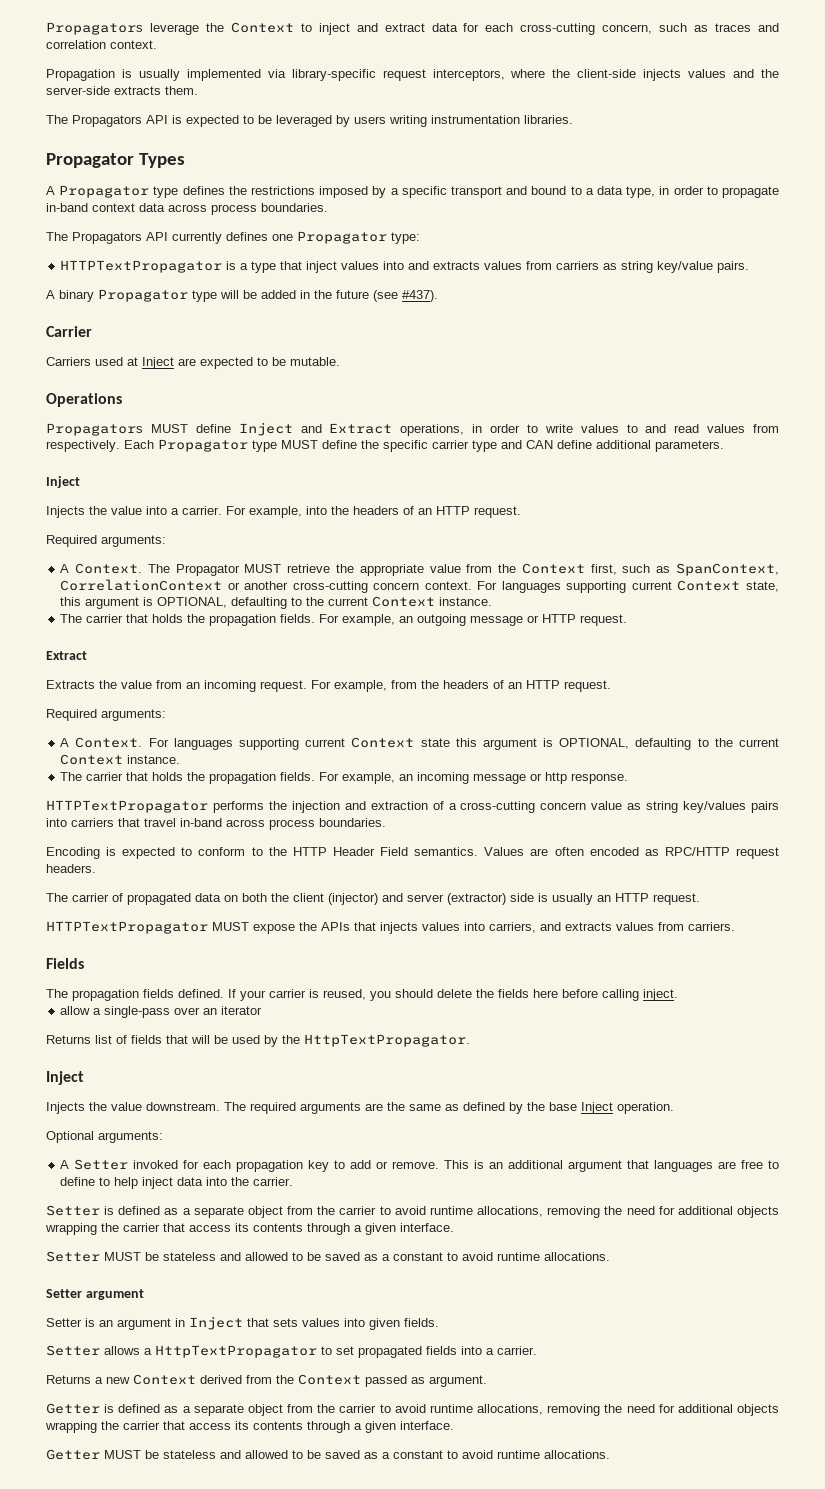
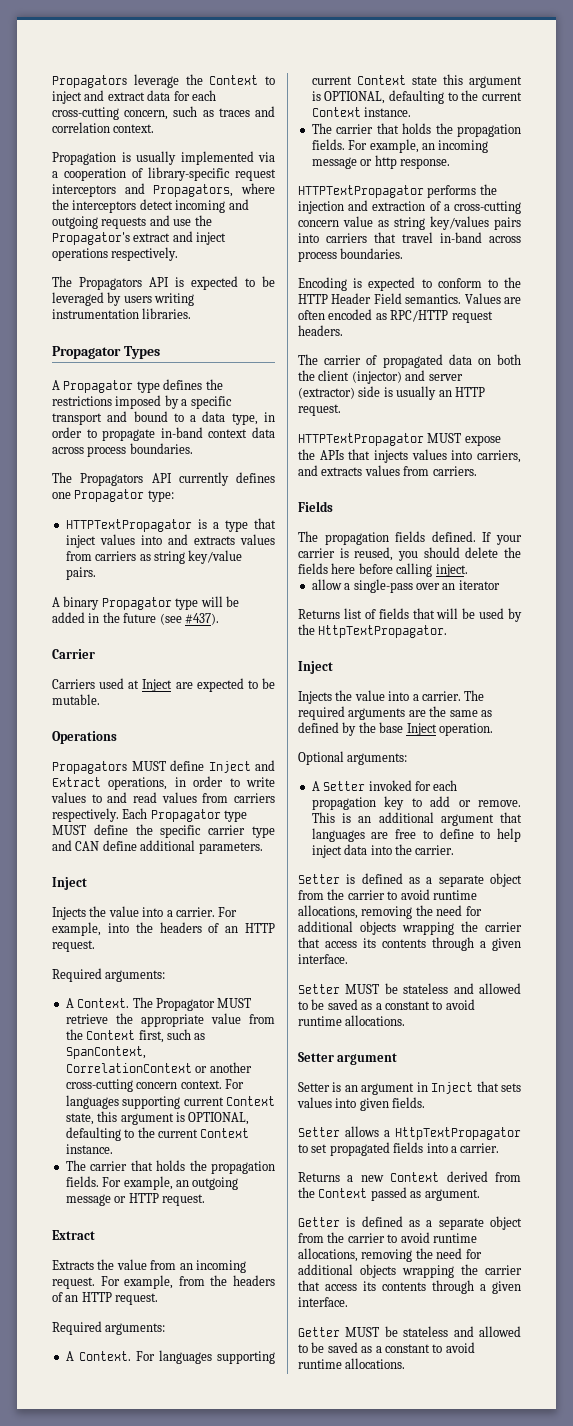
- Propagation is usually implemented via library-specific request interceptors, where the client-side injects values and the server-side extracts them.
+ Propagation is usually implemented via a cooperation of library-specific request interceptors and Propagators, where the interceptors detect incoming and outgoing requests and use the Propagator's extract and inject operations respectively.
- Propagators MUST define Inject and Extract operations, in order to write values to and read values from respectively.
+ Propagators MUST define Inject and Extract operations, in order to write values to and read values from carriers respectively.
  Returns list of fields that will be used by the HttpTextPropagator.
  Inject
- Injects the value downstream.
+ Injects the value into a carrier.

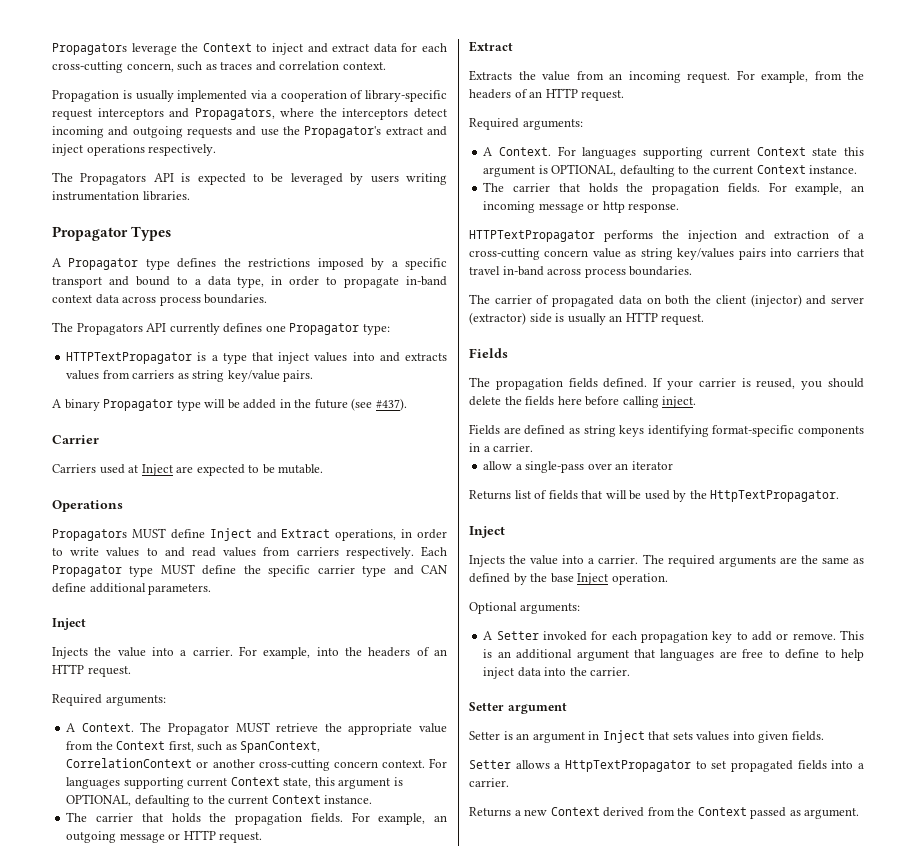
- Encoding is expected to conform to the HTTP Header Field semantics. Values are often encoded as RPC/HTTP request headers.
- HTTPTextPropagator MUST expose the APIs that injects values into carriers, and extracts values from carriers.
+ Fields are defined as string keys identifying format-specific components in a carrier.
- Setter is defined as a separate object from the carrier to avoid runtime allocations, removing the need for additional objects wrapping the carrier that access its contents through a given interface.
- Setter MUST be stateless and allowed to be saved as a constant to avoid runtime allocations.
- Getter is defined as a separate object from the carrier to avoid runtime allocations, removing the need for additional objects wrapping the carrier that access its contents through a given interface.
- Getter MUST be stateless and allowed to be saved as a constant to avoid runtime allocations.

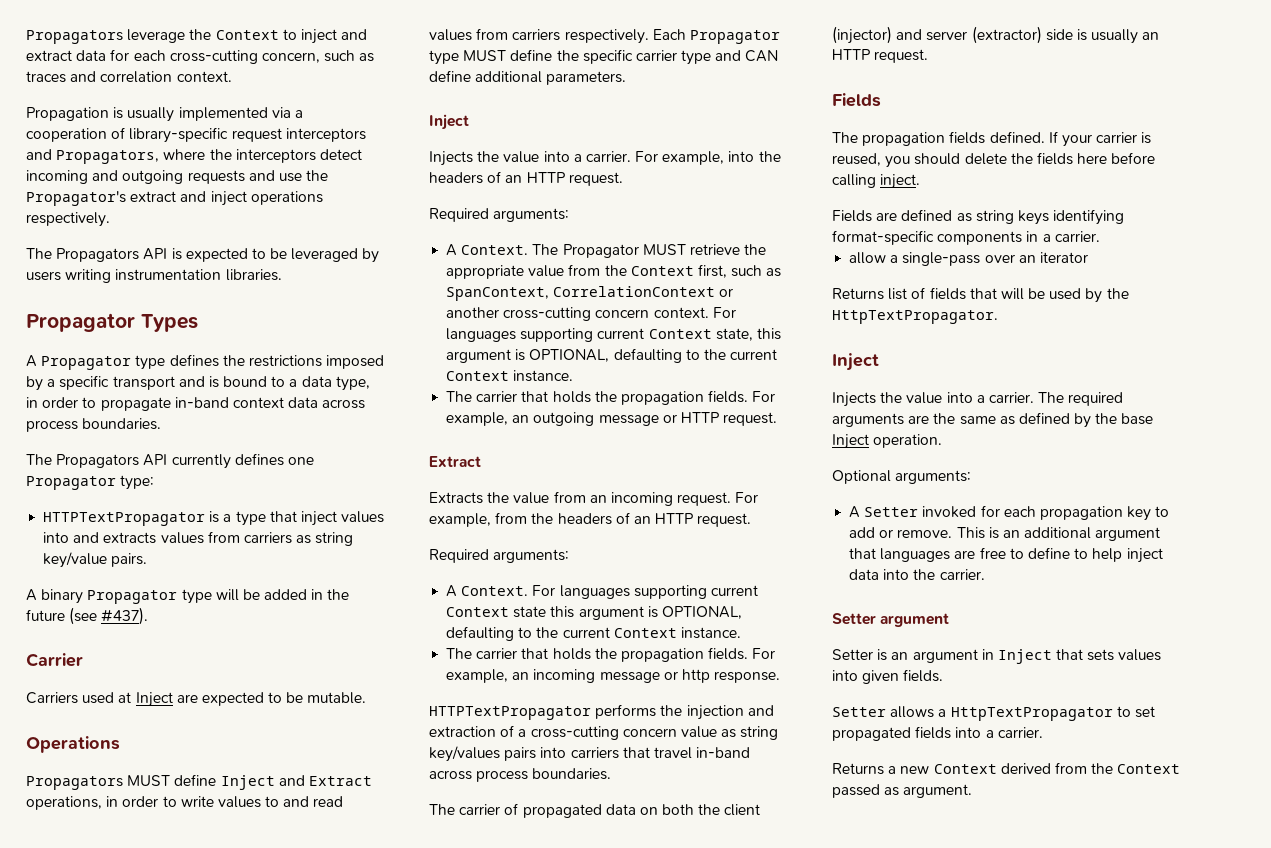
- A Propagator type defines the restrictions imposed by a specific transport and bound to a data type, in order to propagate in-band context data across process boundaries.
+ A Propagator type defines the restrictions imposed by a specific transport and is bound to a data type, in order to propagate in-band context data across process boundaries.

